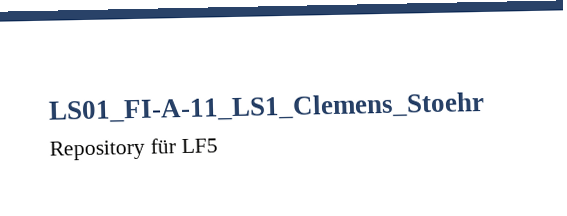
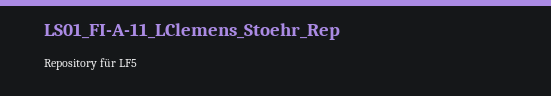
- LS01_FI-A-11_LS1_Clemens_Stoehr
+ LS01_FI-A-11_LClemens_Stoehr_Rep

